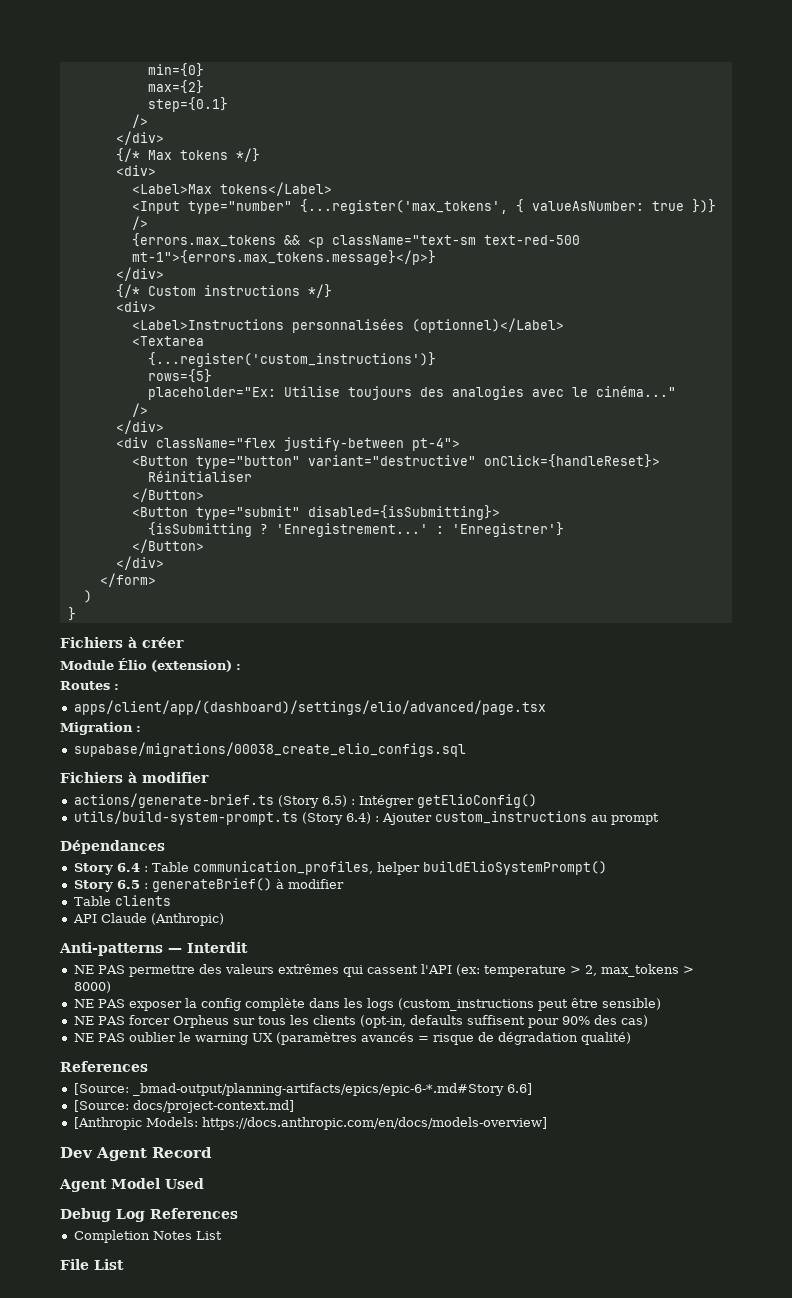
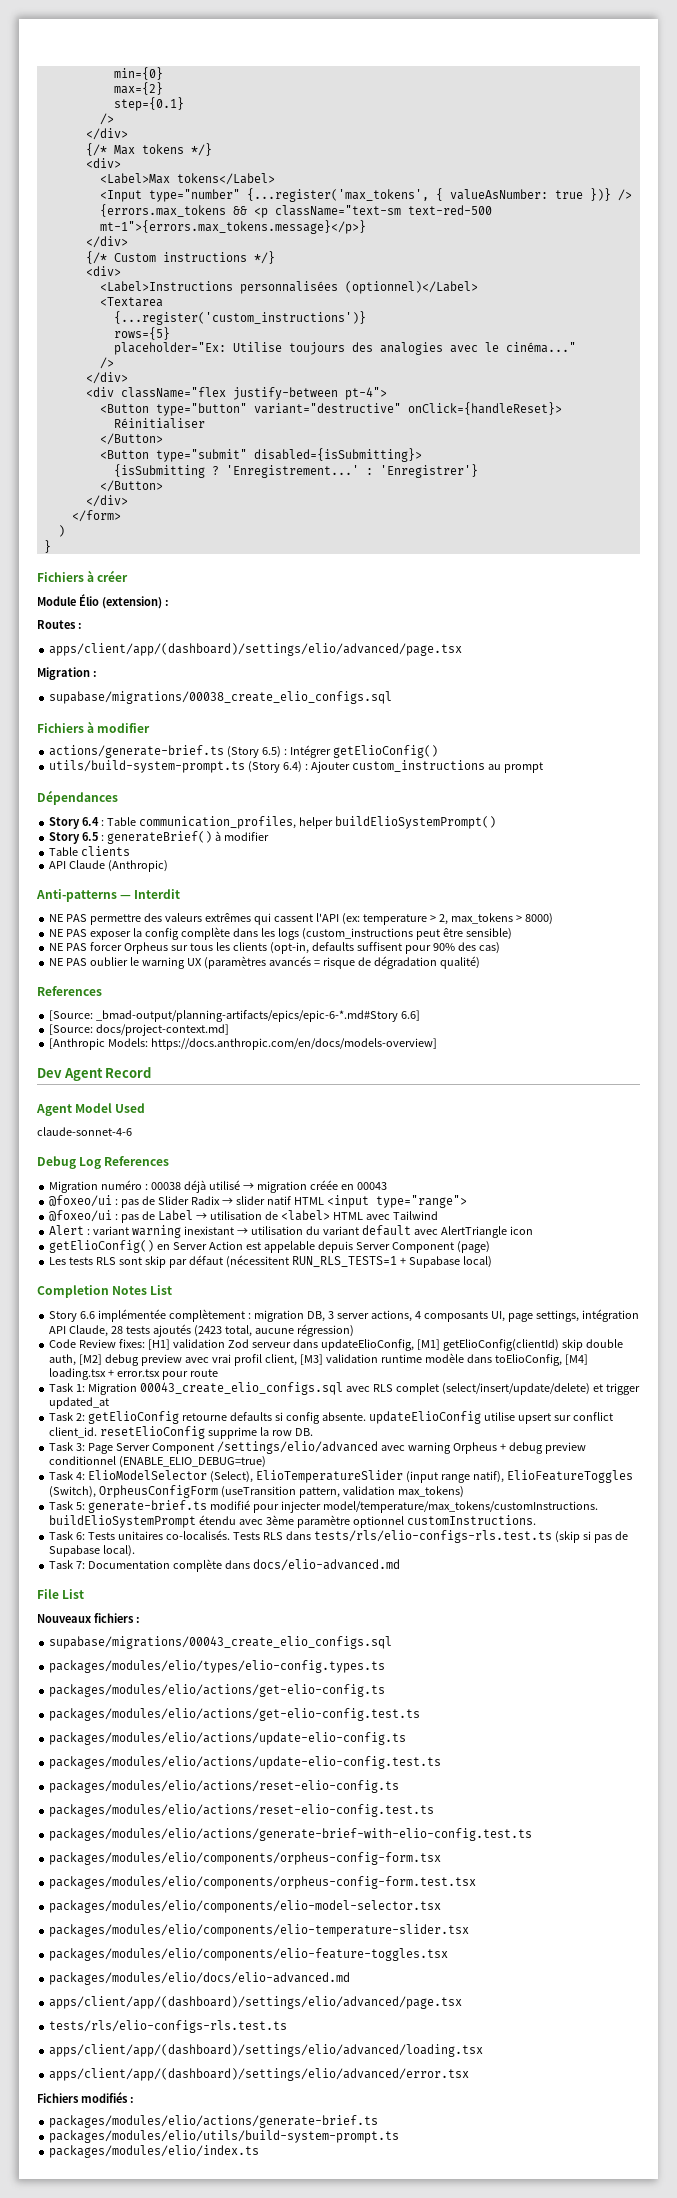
+ claude-sonnet-4-6
+ Migration numéro : 00038 déjà utilisé → migration créée en 00043
+ @foxeo/ui : pas de Slider Radix → slider natif HTML <input type="range">
+ @foxeo/ui : pas de Label → utilisation de <label> HTML avec Tailwind
+ Alert : variant warning inexistant → utilisation du variant default avec AlertTriangle icon
+ getElioConfig() en Server Action est appelable depuis Server Component (page)
+ Les tests RLS sont skip par défaut (nécessitent RUN_RLS_TESTS=1 + Supabase local)
  Completion Notes List
+ Story 6.6 implémentée complètement : migration DB, 3 server actions, 4 composants UI, page settings, intégration API Claude, 28 tests ajoutés (2423 total, aucune régression)
+ Code Review fixes: [H1] validation Zod serveur dans updateElioConfig, [M1] getElioConfig(clientId) skip double auth, [M2] debug preview avec vrai profil client, [M3] validation runtime modèle dans toElioConfig, [M4] loading.tsx + error.tsx pour route
+ Task 1: Migration 00043_create_elio_configs.sql avec RLS complet (select/insert/update/delete) et trigger updated_at
+ Task 2: getElioConfig retourne defaults si config absente. updateElioConfig utilise upsert sur conflict client_id. resetElioConfig supprime la row DB.
+ Task 3: Page Server Component /settings/elio/advanced avec warning Orpheus + debug preview conditionnel (ENABLE_ELIO_DEBUG=true)
+ Task 4: ElioModelSelector (Select), ElioTemperatureSlider (input range natif), ElioFeatureToggles (Switch), OrpheusConfigForm (useTransition pattern, validation max_tokens)
+ Task 5: generate-brief.ts modifié pour injecter model/temperature/max_tokens/customInstructions. buildElioSystemPrompt étendu avec 3ème paramètre optionnel customInstructions.
+ Task 6: Tests unitaires co-localisés. Tests RLS dans tests/rls/elio-configs-rls.test.ts (skip si pas de Supabase local).
+ Task 7: Documentation complète dans docs/elio-advanced.md
  File List
+ Nouveaux fichiers :
+ supabase/migrations/00043_create_elio_configs.sql
+ packages/modules/elio/types/elio-config.types.ts
+ packages/modules/elio/actions/get-elio-config.ts
+ packages/modules/elio/actions/get-elio-config.test.ts
+ packages/modules/elio/actions/update-elio-config.ts
+ packages/modules/elio/actions/update-elio-config.test.ts
+ packages/modules/elio/actions/reset-elio-config.ts
+ packages/modules/elio/actions/reset-elio-config.test.ts
+ packages/modules/elio/actions/generate-brief-with-elio-config.test.ts
+ packages/modules/elio/components/orpheus-config-form.tsx
+ packages/modules/elio/components/orpheus-config-form.test.tsx
+ packages/modules/elio/components/elio-model-selector.tsx
+ packages/modules/elio/components/elio-temperature-slider.tsx
+ packages/modules/elio/components/elio-feature-toggles.tsx
+ packages/modules/elio/docs/elio-advanced.md
+ apps/client/app/(dashboard)/settings/elio/advanced/page.tsx
+ tests/rls/elio-configs-rls.test.ts
+ apps/client/app/(dashboard)/settings/elio/advanced/loading.tsx
+ apps/client/app/(dashboard)/settings/elio/advanced/error.tsx
+ Fichiers modifiés :
+ packages/modules/elio/actions/generate-brief.ts
+ packages/modules/elio/utils/build-system-prompt.ts
+ packages/modules/elio/index.ts

